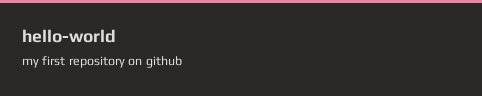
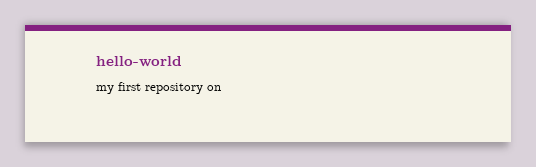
- my first repository on github
+ my first repository on

